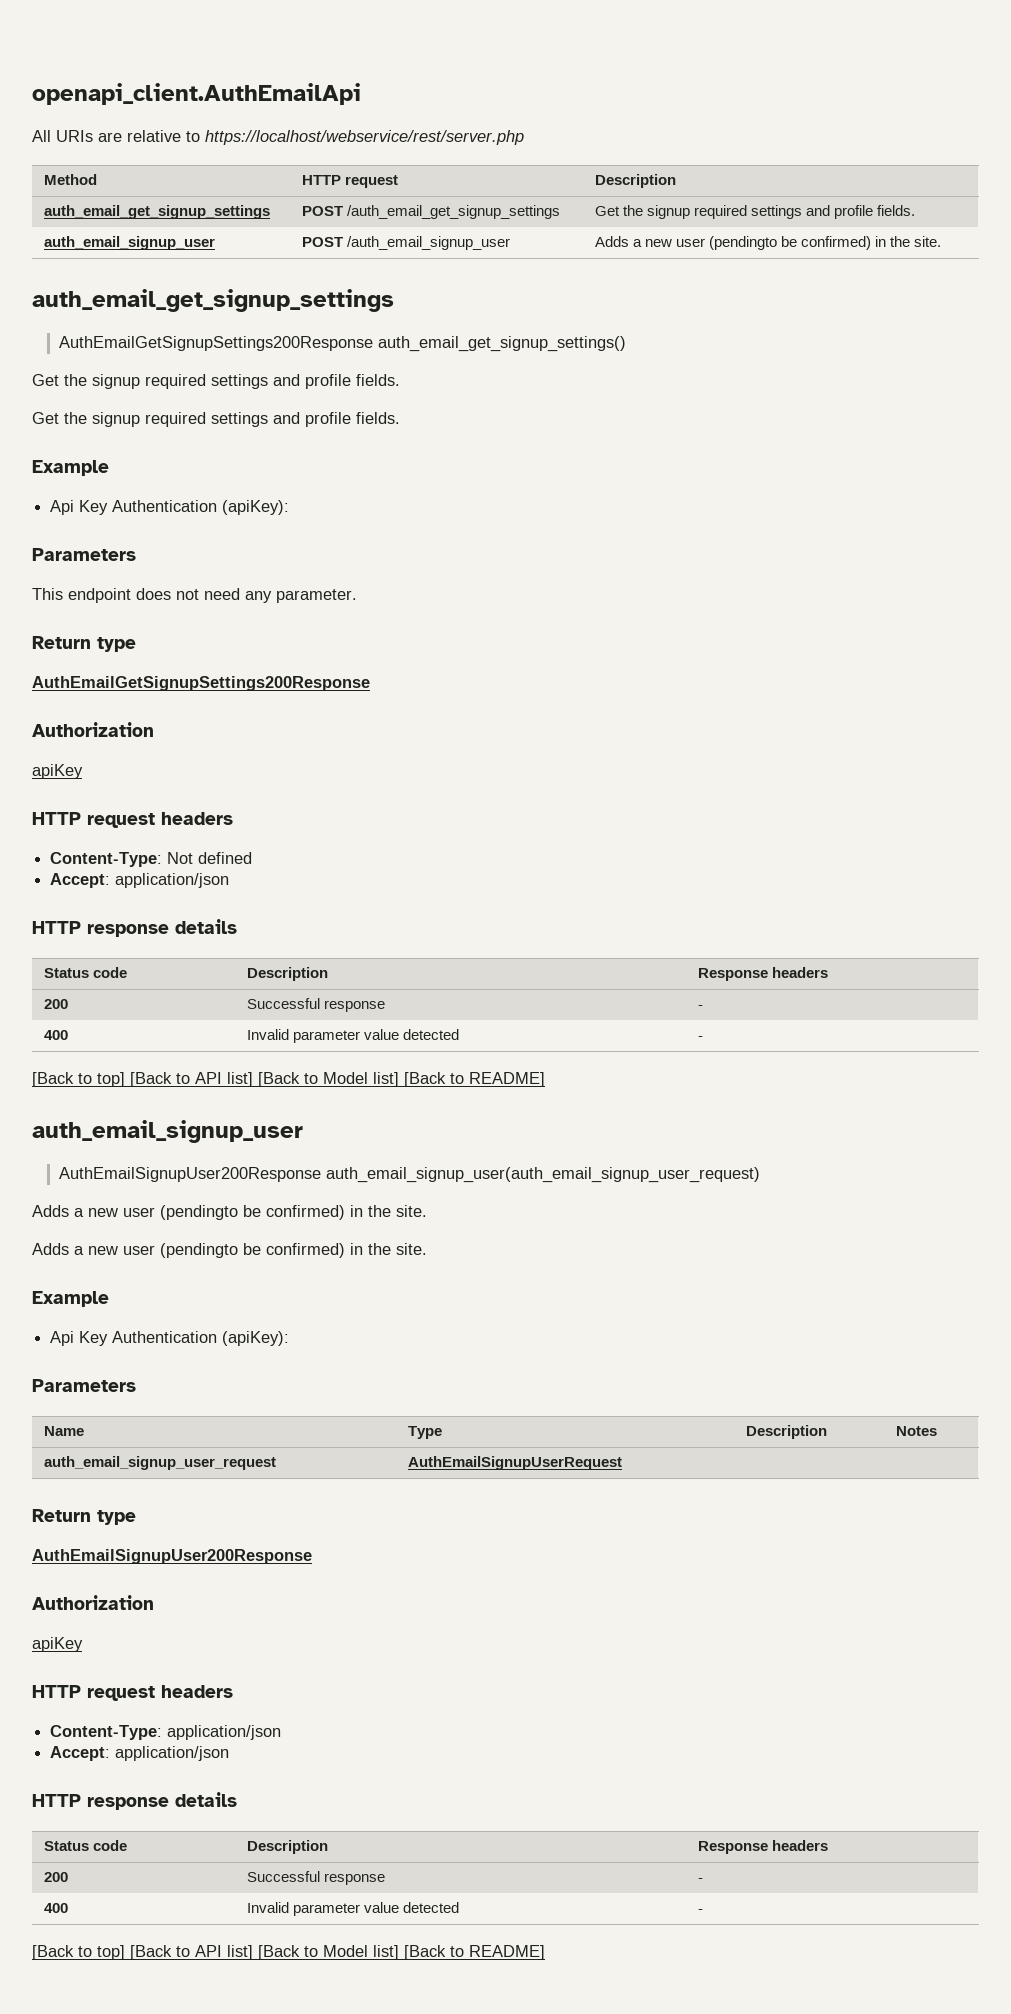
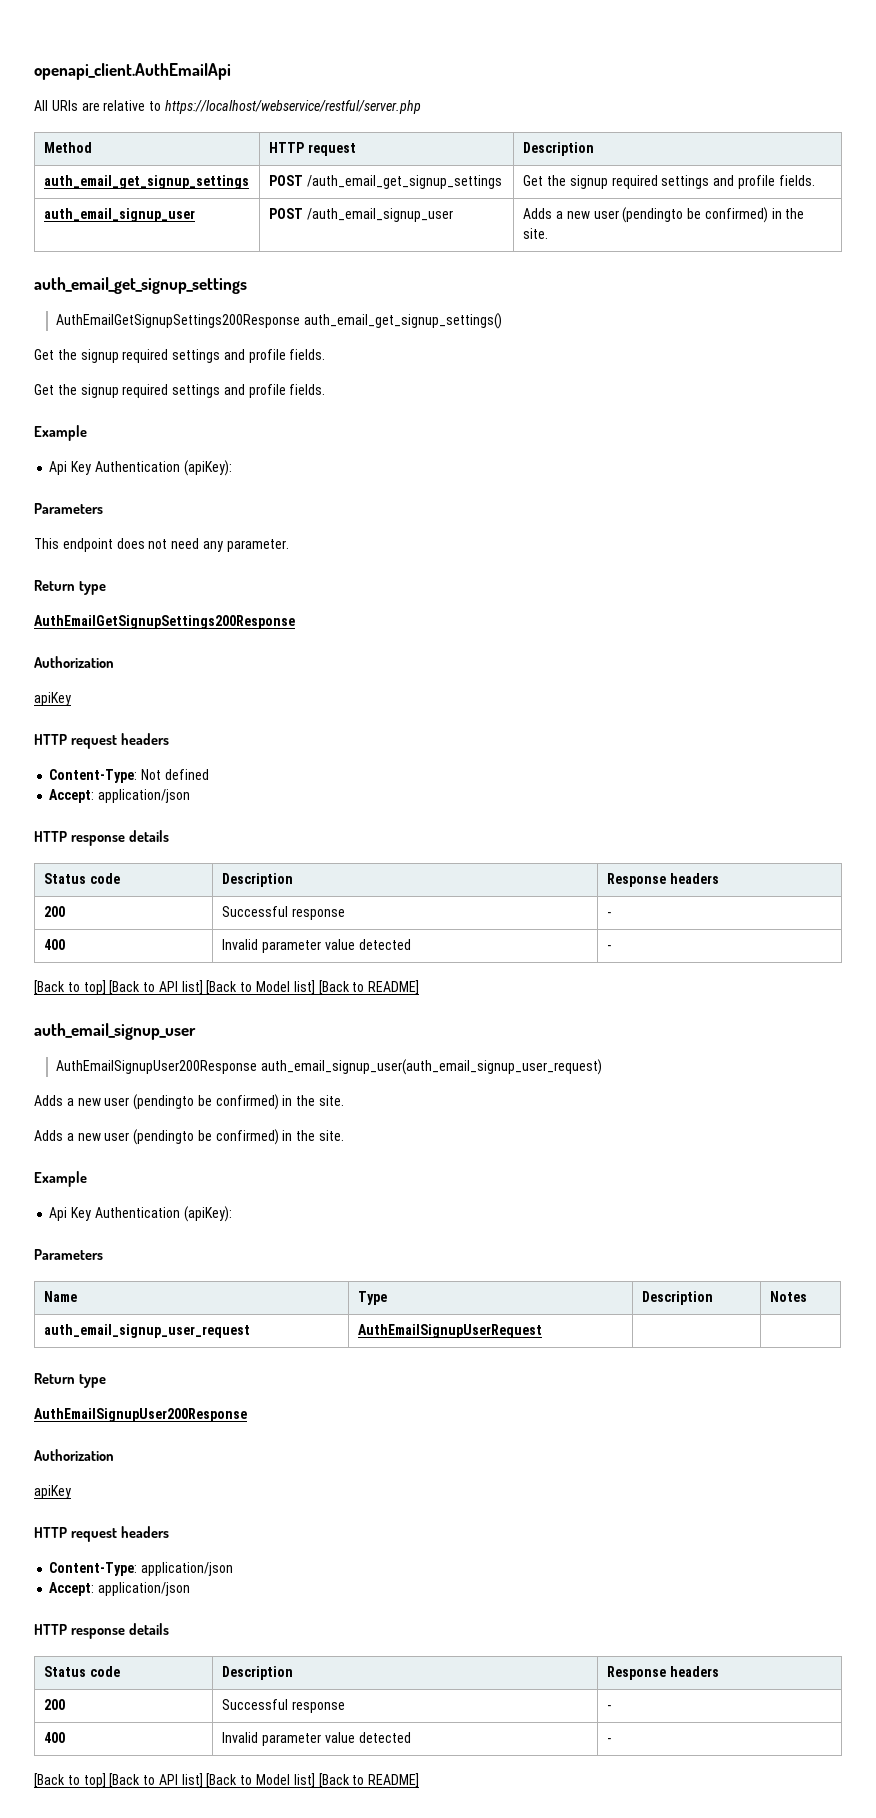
- All URIs are relative to https://localhost/webservice/rest/server.php
+ All URIs are relative to https://localhost/webservice/restful/server.php

